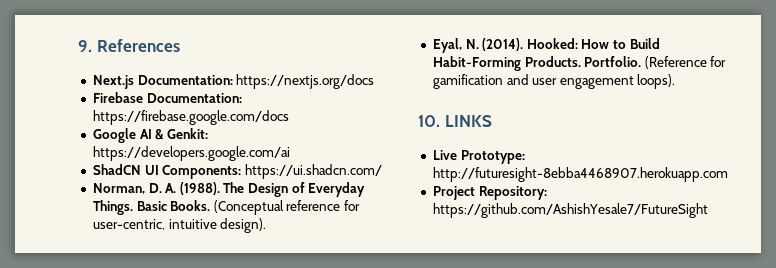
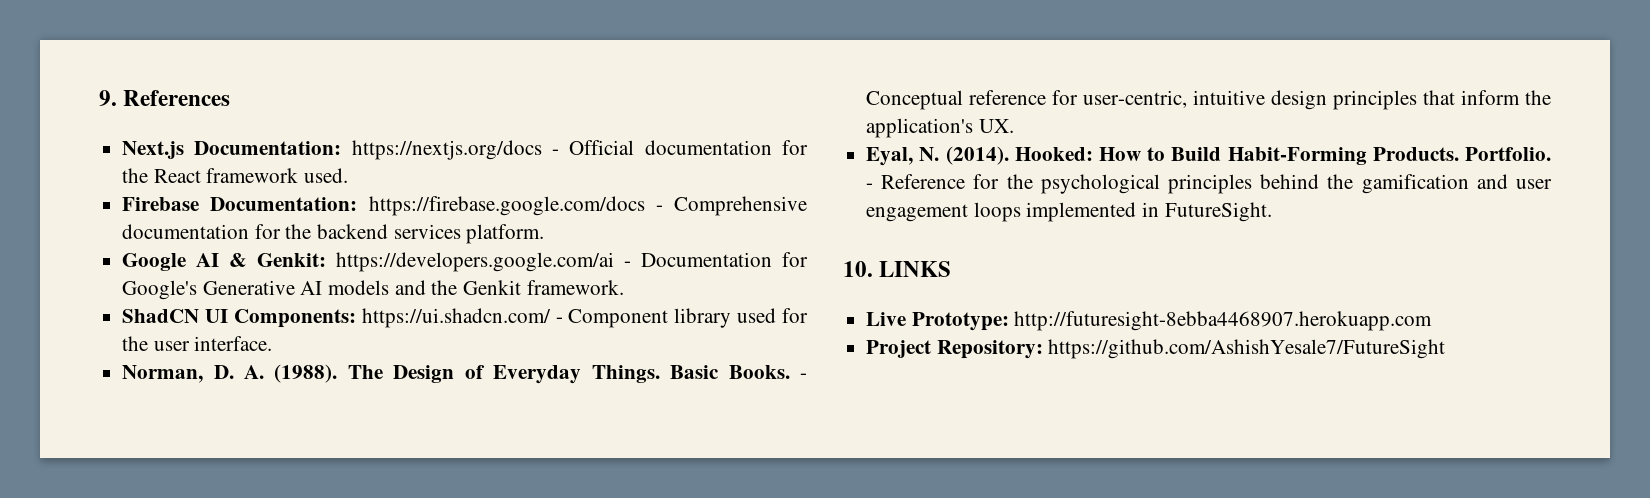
- Next.js Documentation: https://nextjs.org/docs
- Firebase Documentation: https://firebase.google.com/docs
+ Next.js Documentation: https://nextjs.org/docs - Official documentation for the React framework used.
+ Firebase Documentation: https://firebase.google.com/docs - Comprehensive documentation for the backend services platform.
- Google AI & Genkit: https://developers.google.com/ai
- ShadCN UI Components: https://ui.shadcn.com/
+ Google AI & Genkit: https://developers.google.com/ai - Documentation for Google's Generative AI models and the Genkit framework.
+ ShadCN UI Components: https://ui.shadcn.com/ - Component library used for the user interface.
- (Conceptual reference for user-centric, intuitive design).
+ - Conceptual reference for user-centric, intuitive design principles that inform the application's UX.
- (Reference for gamification and user engagement loops).
+ - Reference for the psychological principles behind the gamification and user engagement loops implemented in FutureSight.

